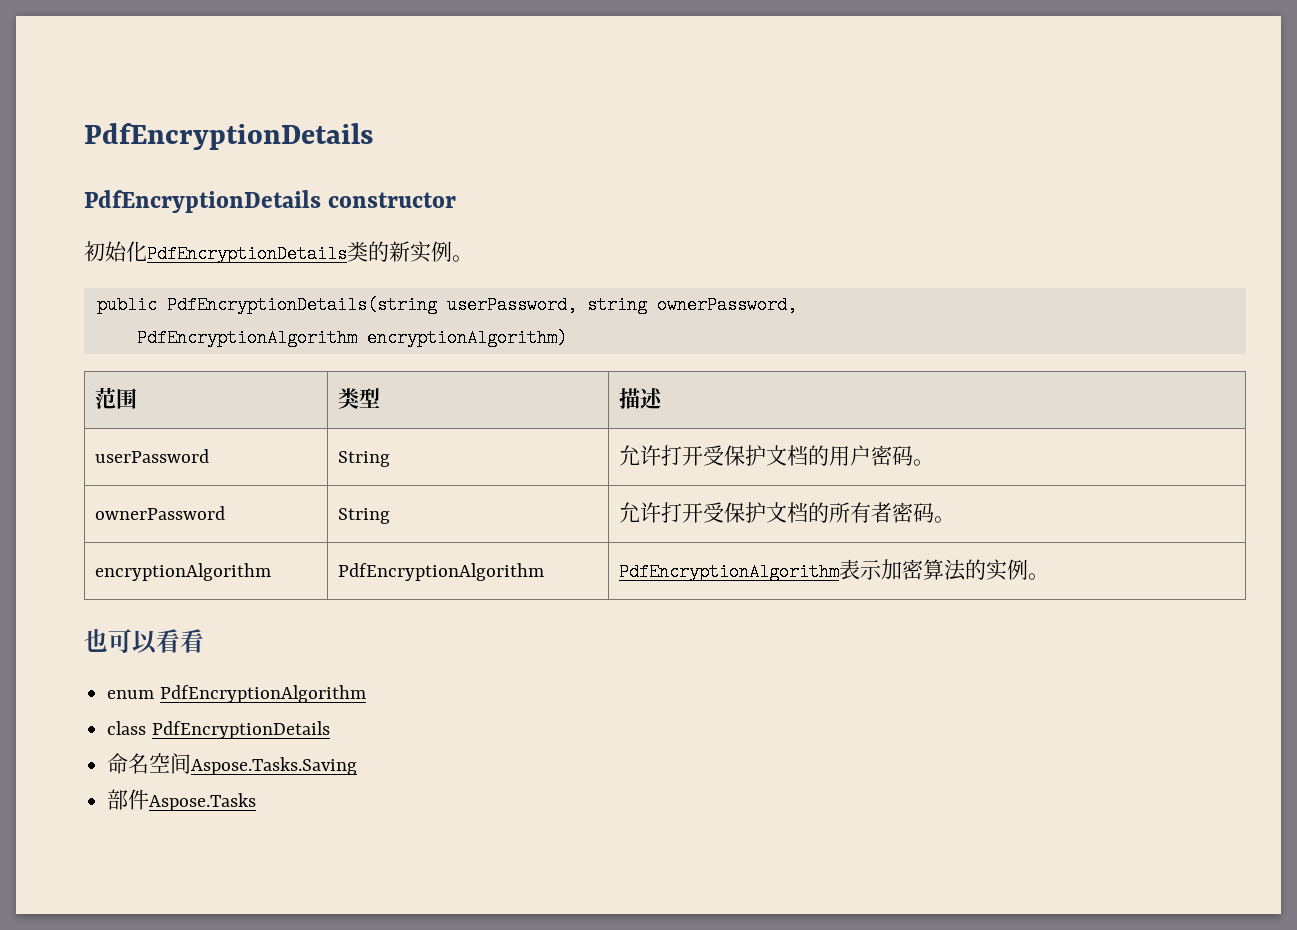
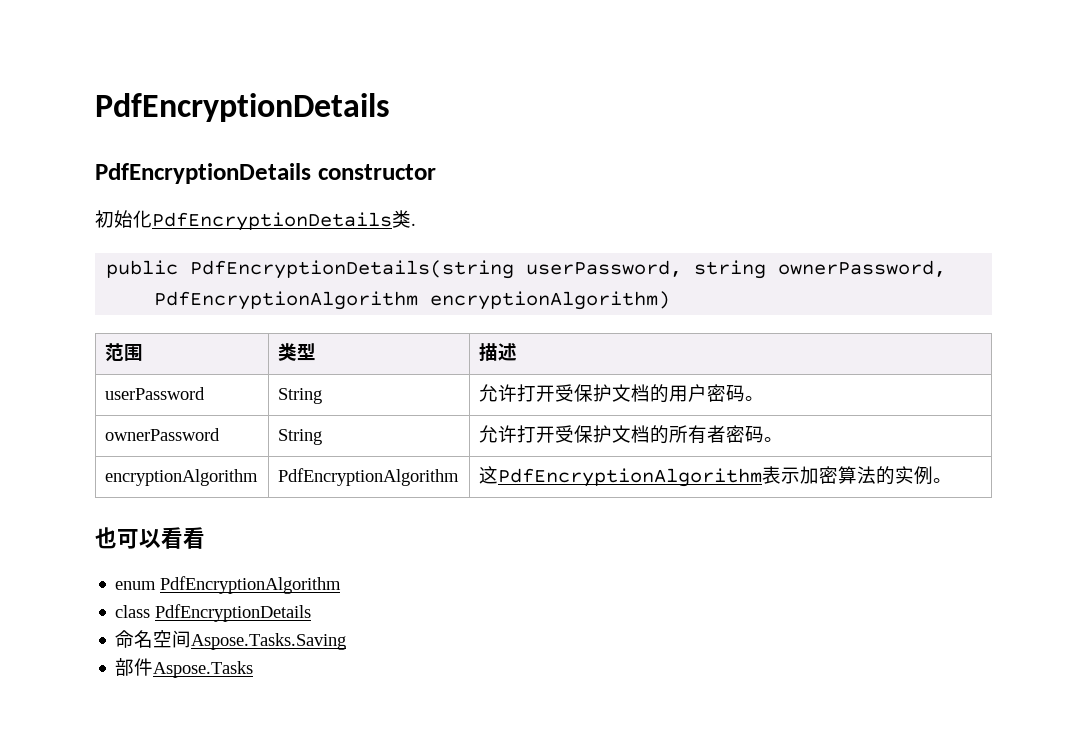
- 初始化PdfEncryptionDetails类的新实例。
+ 初始化PdfEncryptionDetails类.
- encryptionAlgorithm | PdfEncryptionAlgorithm | PdfEncryptionAlgorithm表示加密算法的实例。
+ encryptionAlgorithm | PdfEncryptionAlgorithm | 这PdfEncryptionAlgorithm表示加密算法的实例。

